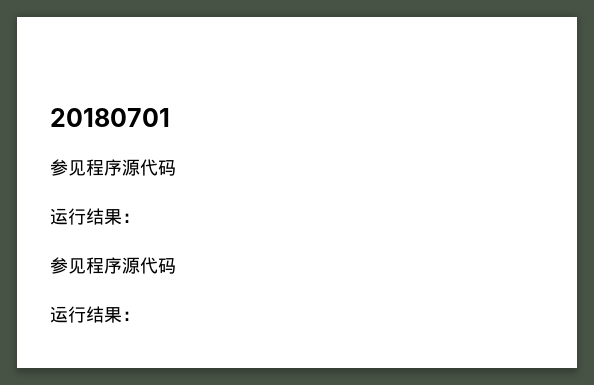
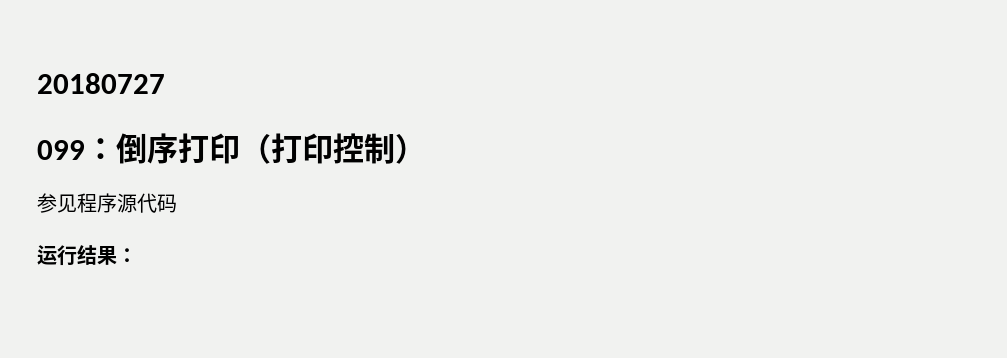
- 20180701
- 参见程序源代码
- 运行结果：
+ 20180727
+ 099：倒序打印（打印控制）

